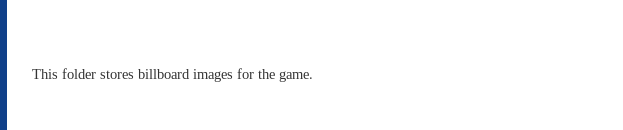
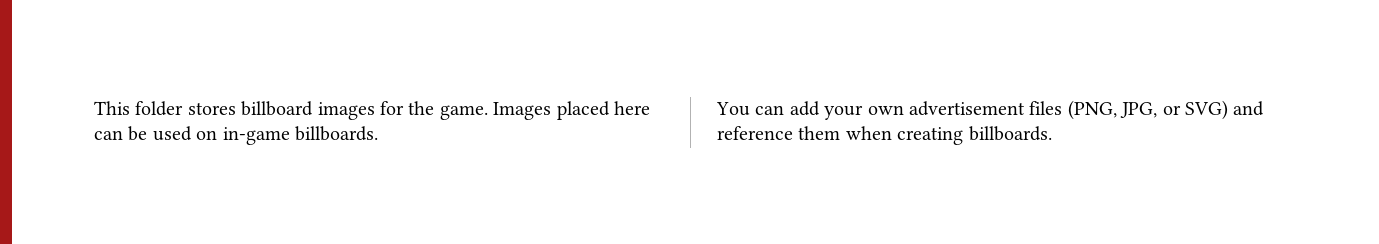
+ Images placed here can be used on in-game billboards.
+ You can add your own advertisement files (PNG, JPG, or SVG) and reference them when creating billboards.

